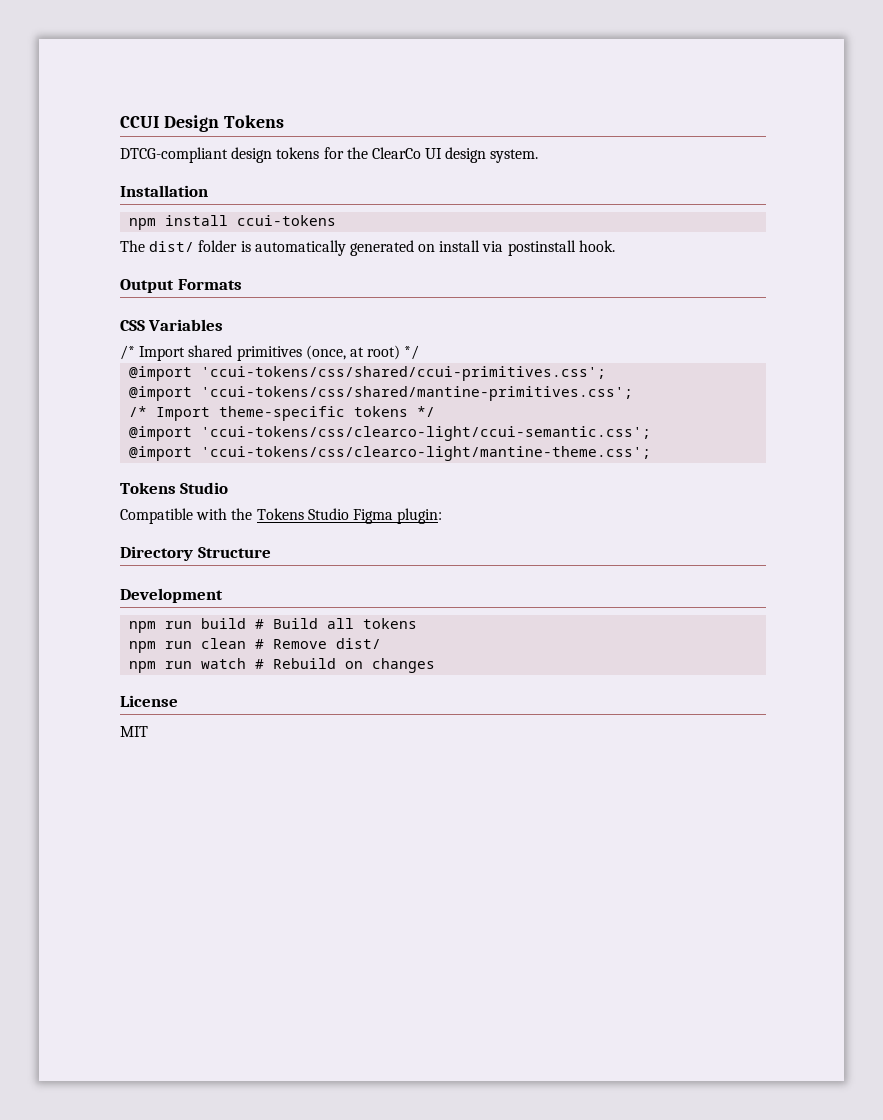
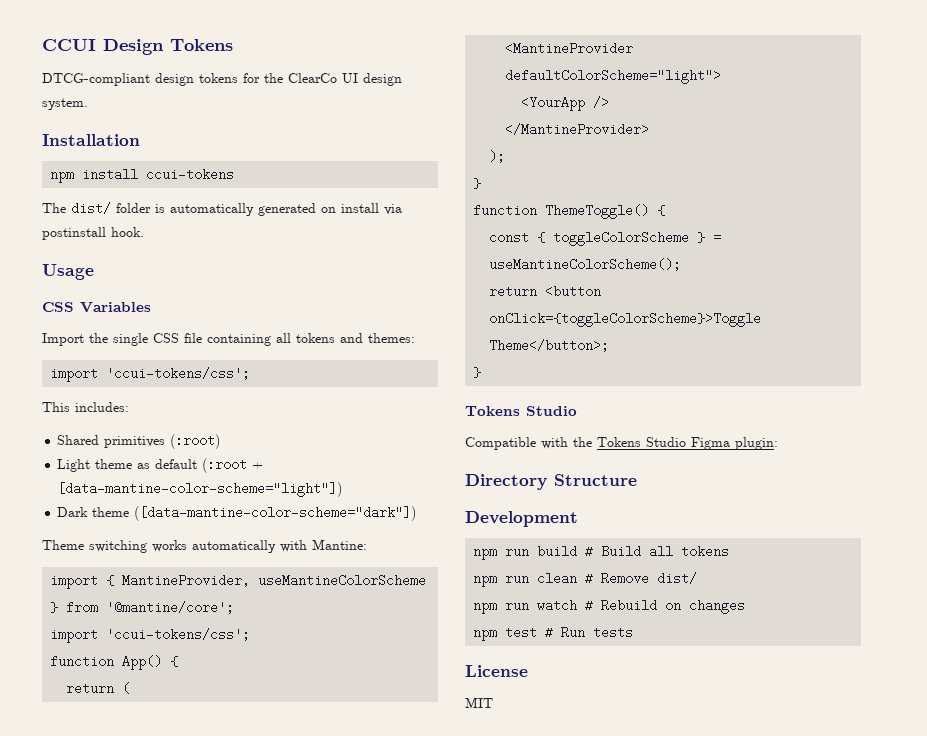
- Output Formats
+ Usage
- /* Import shared primitives (once, at root) */
- @import 'ccui-tokens/css/shared/ccui-primitives.css';
- @import 'ccui-tokens/css/shared/mantine-primitives.css';
- /* Import theme-specific tokens */
- @import 'ccui-tokens/css/clearco-light/ccui-semantic.css';
- @import 'ccui-tokens/css/clearco-light/mantine-theme.css';
+ Import the single CSS file containing all tokens and themes:
+ import 'ccui-tokens/css';
+ This includes:
+ Shared primitives (:root)
+ Light theme as default (:root + [data-mantine-color-scheme="light"])
+ Dark theme ([data-mantine-color-scheme="dark"])
+ Theme switching works automatically with Mantine:
+ import { MantineProvider, useMantineColorScheme } from '@mantine/core';
+ import 'ccui-tokens/css';
+ function App() {
+ return (
+ <MantineProvider defaultColorScheme="light">
+ <YourApp />
+ </MantineProvider>
+ );
+ }
+ function ThemeToggle() {
+ const { toggleColorScheme } = useMantineColorScheme();
+ return <button onClick={toggleColorScheme}>Toggle Theme</button>;
+ }
+ npm test # Run tests

